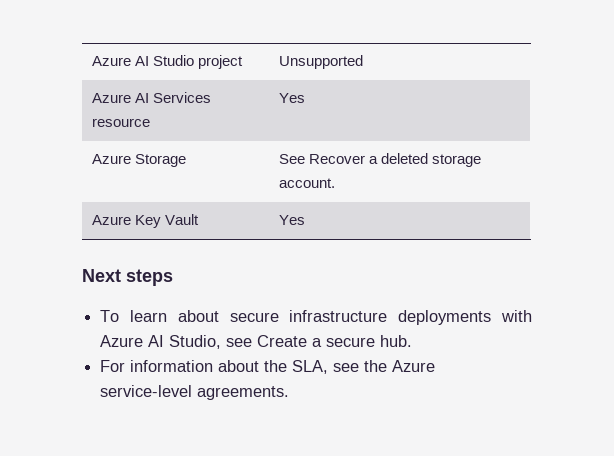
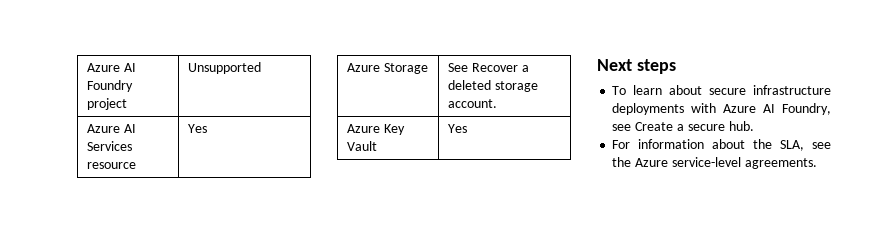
- Azure AI Studio project | Unsupported
+ Azure AI Foundry project | Unsupported
- To learn about secure infrastructure deployments with Azure AI Studio, see Create a secure hub.
+ To learn about secure infrastructure deployments with Azure AI Foundry, see Create a secure hub.

